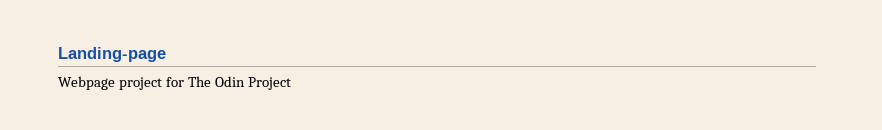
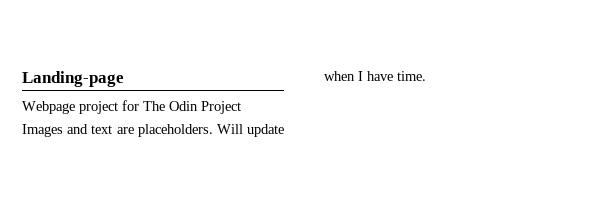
+ Images and text are placeholders. Will update when I have time.

